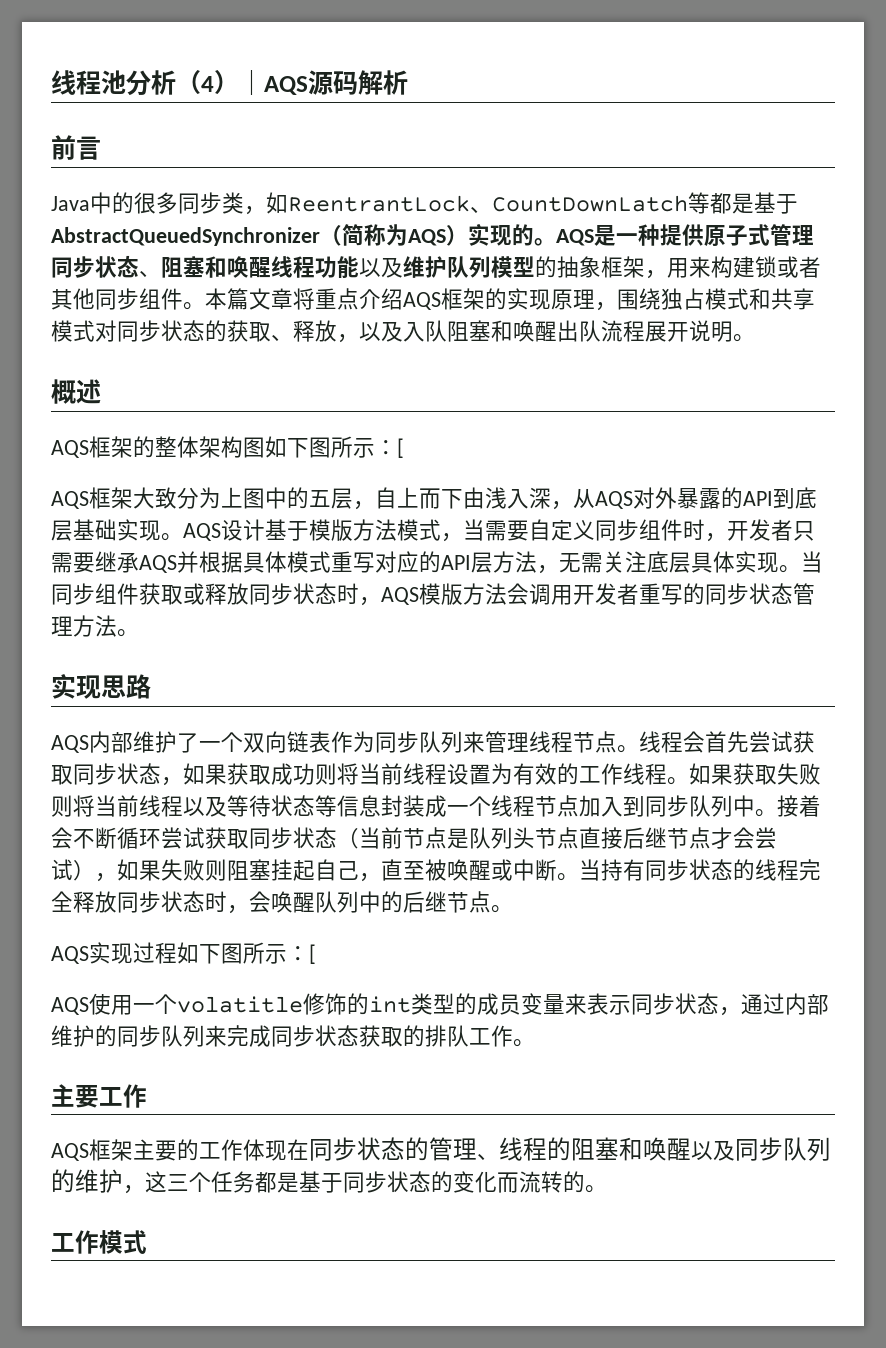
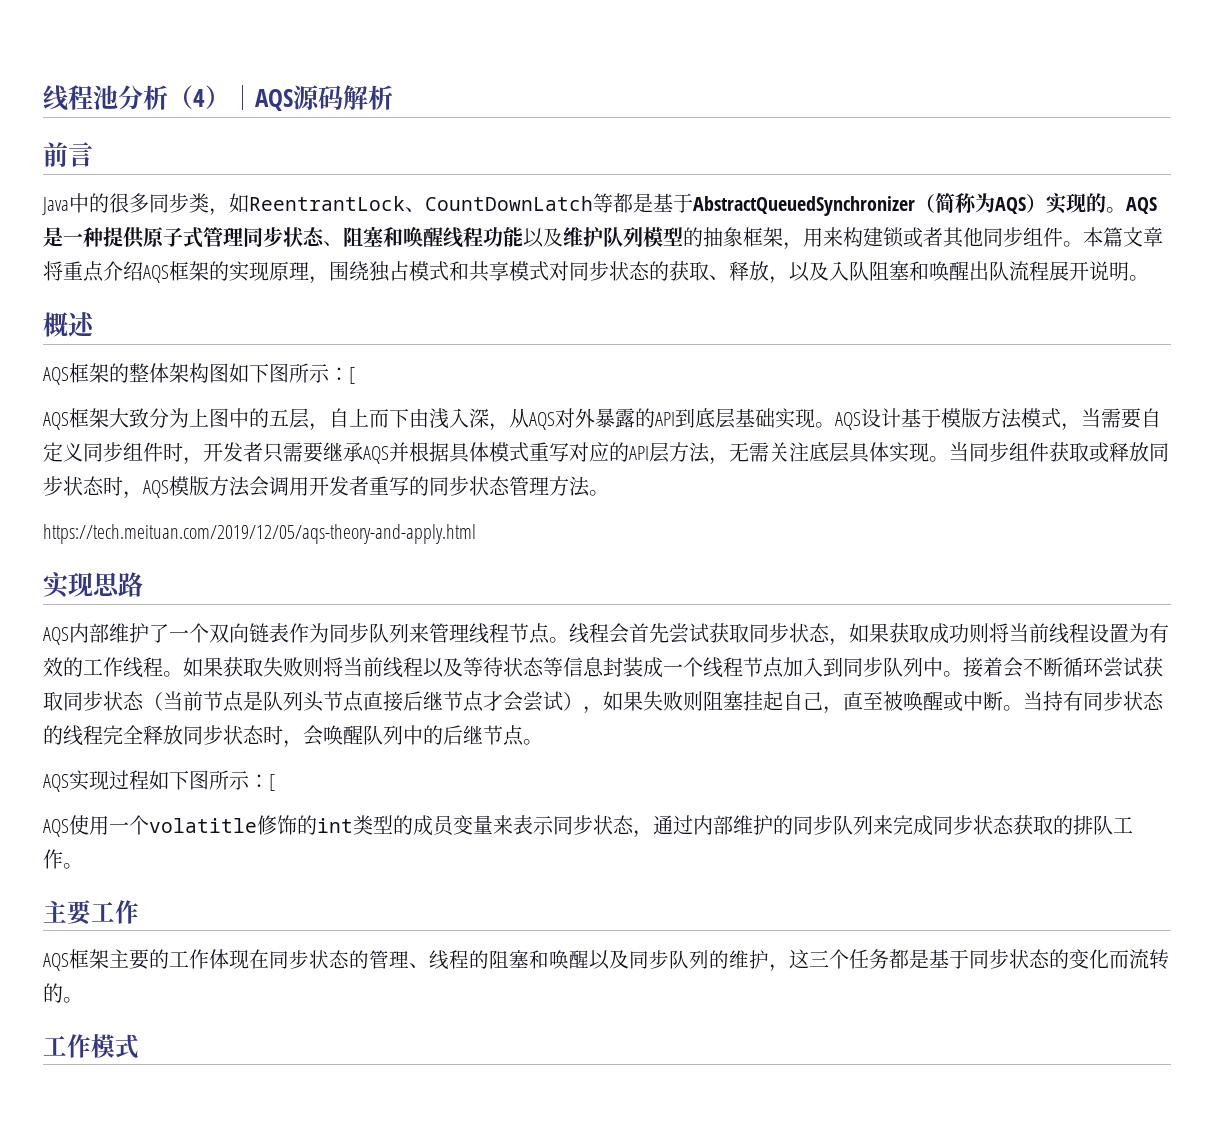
+ https://tech.meituan.com/2019/12/05/aqs-theory-and-apply.html

